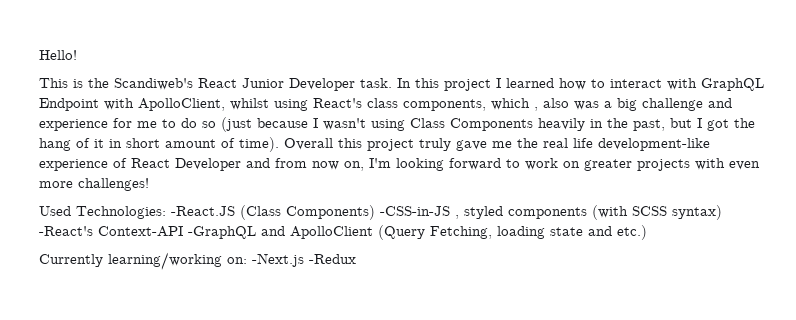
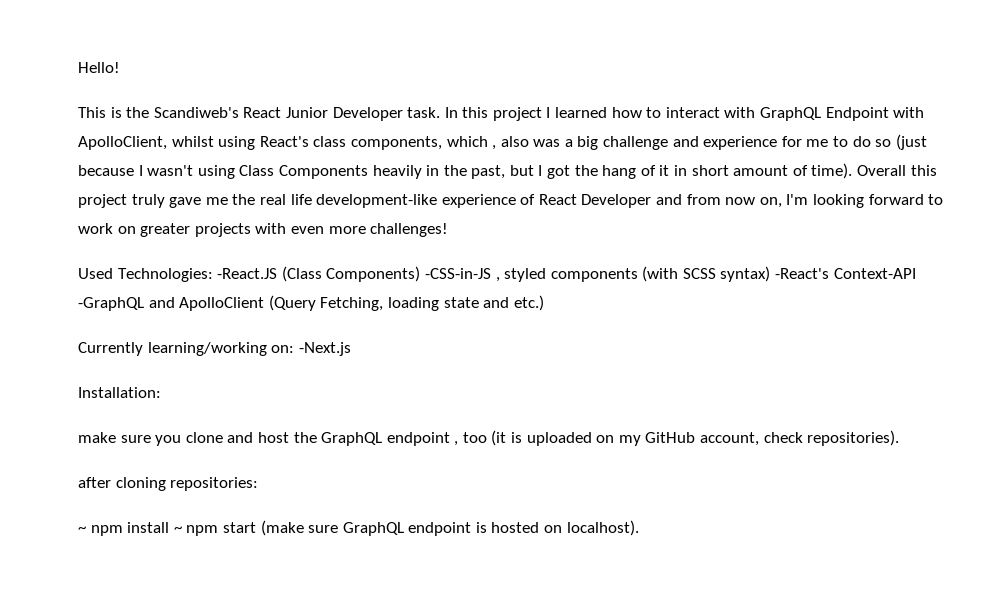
- Currently learning/working on: -Next.js -Redux
+ Currently learning/working on: -Next.js
+ Installation:
+ make sure you clone and host the GraphQL endpoint , too (it is uploaded on my GitHub account, check repositories).
+ after cloning repositories:
+ ~ npm install ~ npm start (make sure GraphQL endpoint is hosted on localhost).

